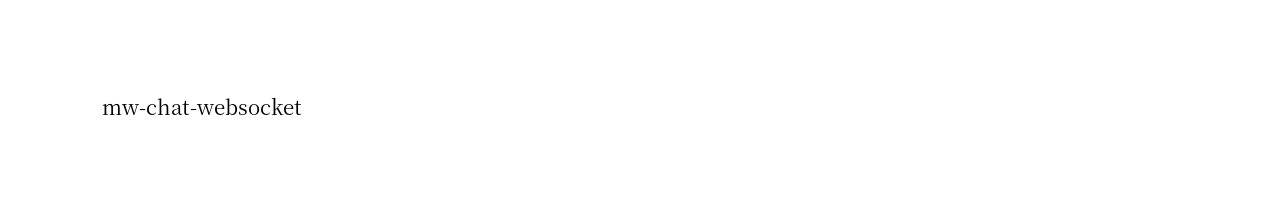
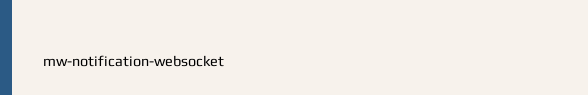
- mw-chat-websocket
+ mw-notification-websocket

